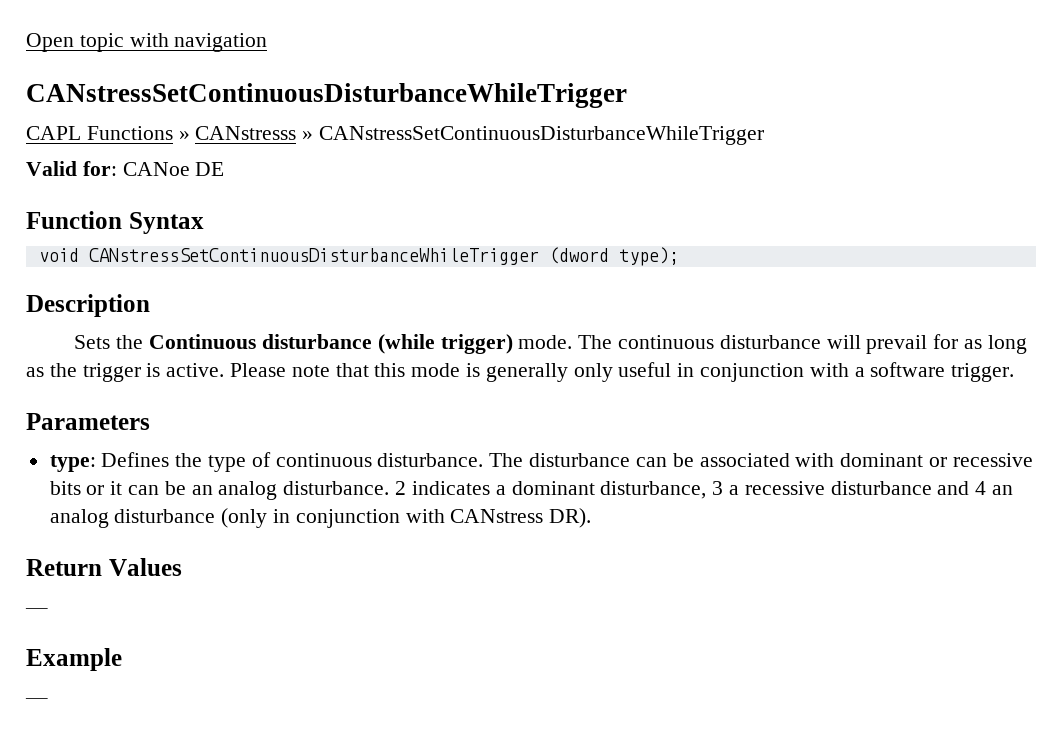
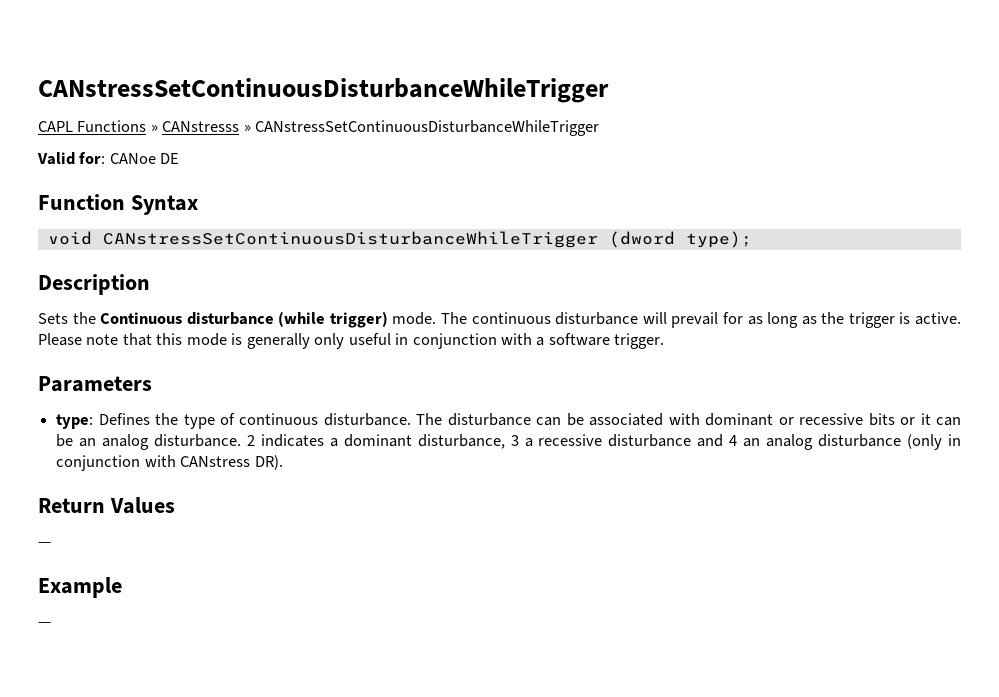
- Open topic with navigation

